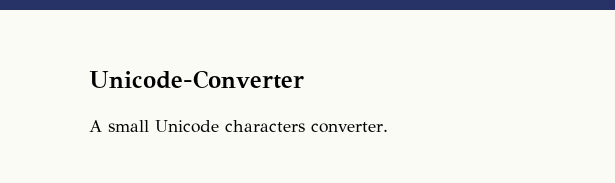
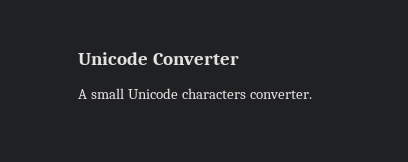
- Unicode-Converter
+ Unicode Converter

